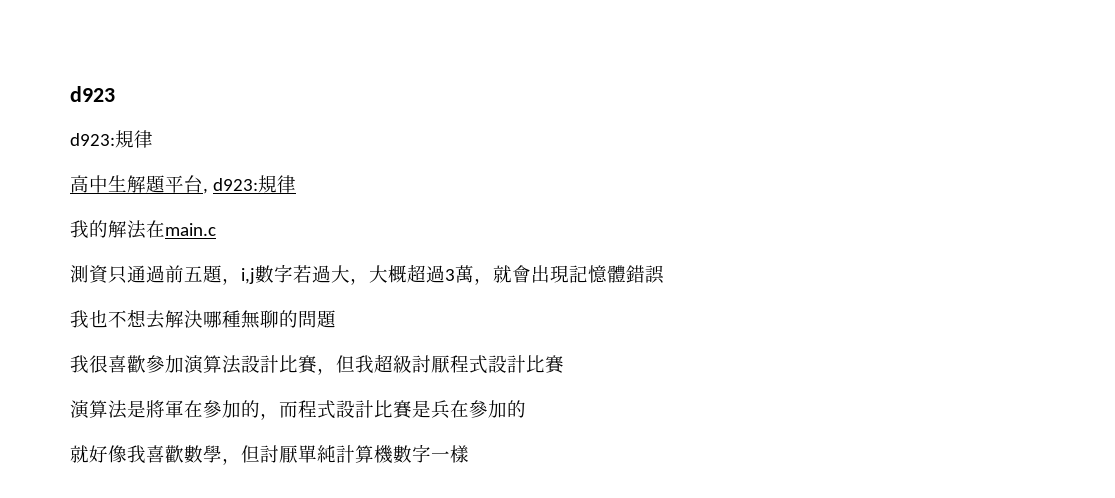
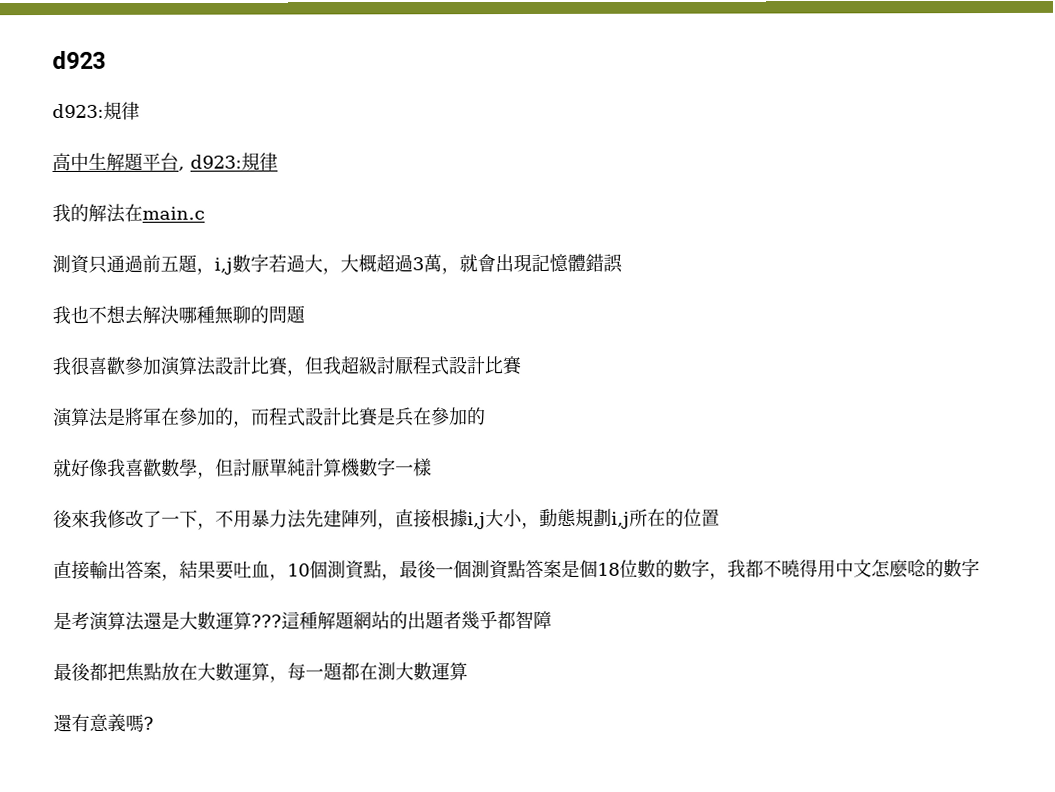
+ 後來我修改了一下，不用暴力法先建陣列，直接根據i,j大小，動態規劃i,j所在的位置
+ 直接輸出答案，結果要吐血，10個測資點，最後一個測資點答案是個18位數的數字，我都不曉得用中文怎麼唸的數字
+ 是考演算法還是大數運算???這種解題網站的出題者幾乎都智障
+ 最後都把焦點放在大數運算，每一題都在測大數運算
+ 還有意義嗎?

